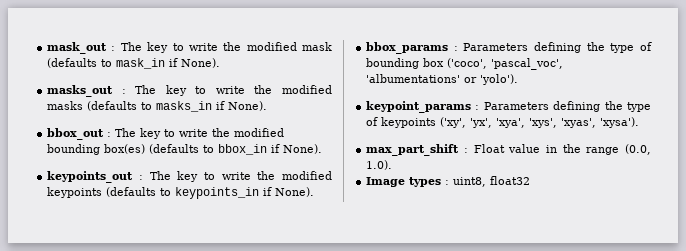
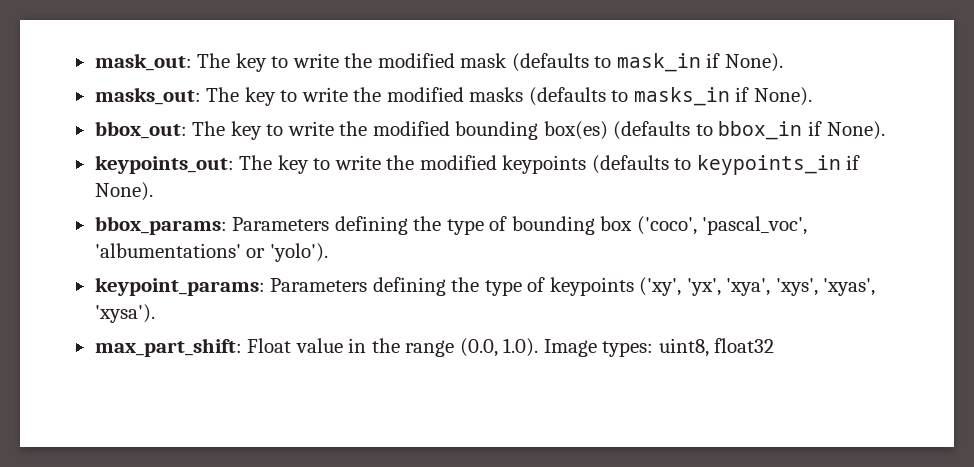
- mask_out : The key to write the modified mask (defaults to mask_in if None).
+ mask_out: The key to write the modified mask (defaults to mask_in if None).
- masks_out : The key to write the modified masks (defaults to masks_in if None).
+ masks_out: The key to write the modified masks (defaults to masks_in if None).
- bbox_out : The key to write the modified bounding box(es) (defaults to bbox_in if None).
+ bbox_out: The key to write the modified bounding box(es) (defaults to bbox_in if None).
- keypoints_out : The key to write the modified keypoints (defaults to keypoints_in if None).
+ keypoints_out: The key to write the modified keypoints (defaults to keypoints_in if None).
- bbox_params : Parameters defining the type of bounding box ('coco', 'pascal_voc', 'albumentations' or 'yolo').
+ bbox_params: Parameters defining the type of bounding box ('coco', 'pascal_voc', 'albumentations' or 'yolo').
- keypoint_params : Parameters defining the type of keypoints ('xy', 'yx', 'xya', 'xys', 'xyas', 'xysa').
+ keypoint_params: Parameters defining the type of keypoints ('xy', 'yx', 'xya', 'xys', 'xyas', 'xysa').
- max_part_shift : Float value in the range (0.0, 1.0).
- Image types : uint8, float32
+ max_part_shift: Float value in the range (0.0, 1.0). Image types: uint8, float32

